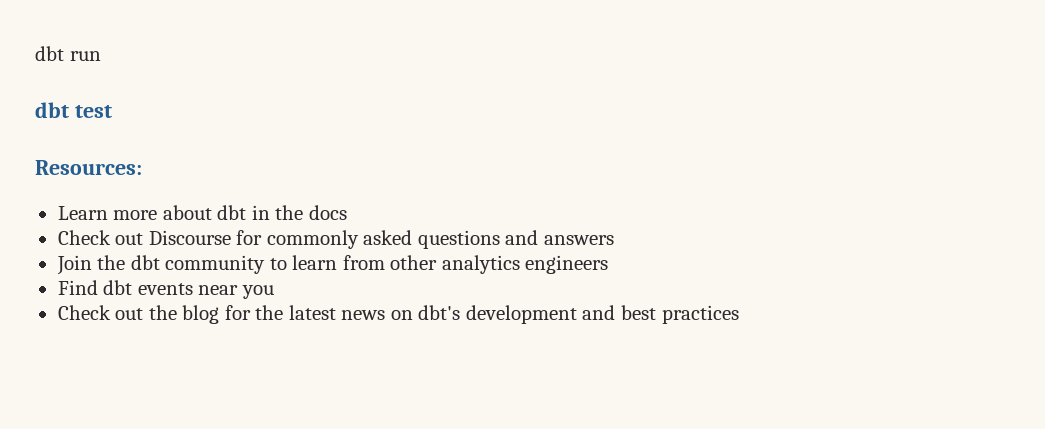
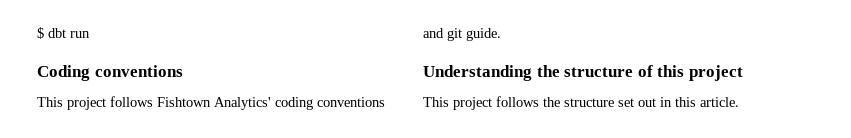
- dbt run
+ $ dbt run
- dbt test
- Resources:
- Learn more about dbt in the docs
- Check out Discourse for commonly asked questions and answers
- Join the dbt community to learn from other analytics engineers
- Find dbt events near you
- Check out the blog for the latest news on dbt's development and best practices
+ Coding conventions
+ This project follows Fishtown Analytics' coding conventions and git guide.
+ Understanding the structure of this project
+ This project follows the structure set out in this article.

